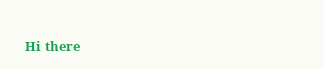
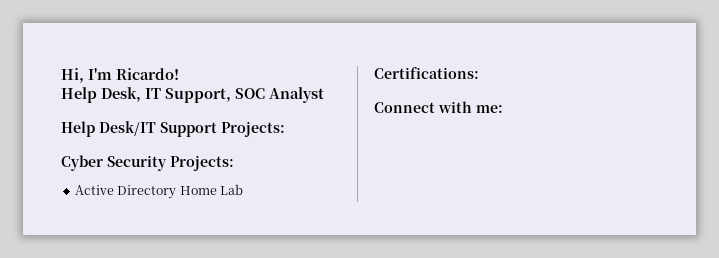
- Hi there
+ Hi, I'm Ricardo!
+ Help Desk, IT Support, SOC Analyst
+ Help Desk/IT Support Projects:
+ Cyber Security Projects:
+ Active Directory Home Lab
+ Certifications:
+ Connect with me:

